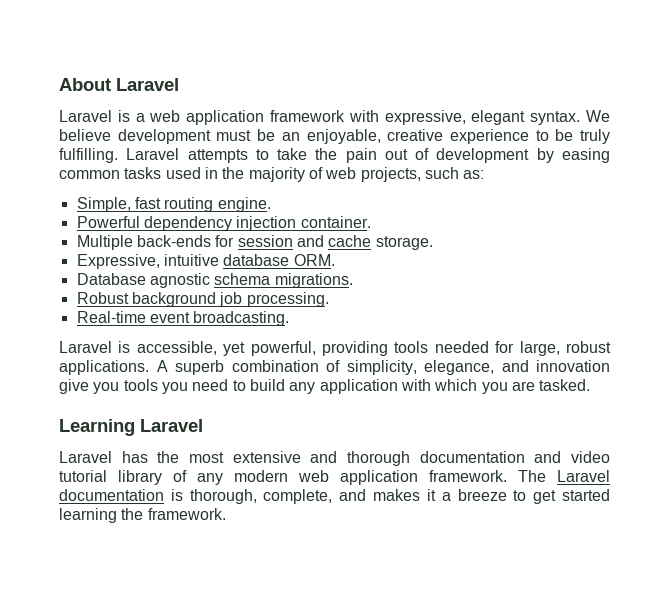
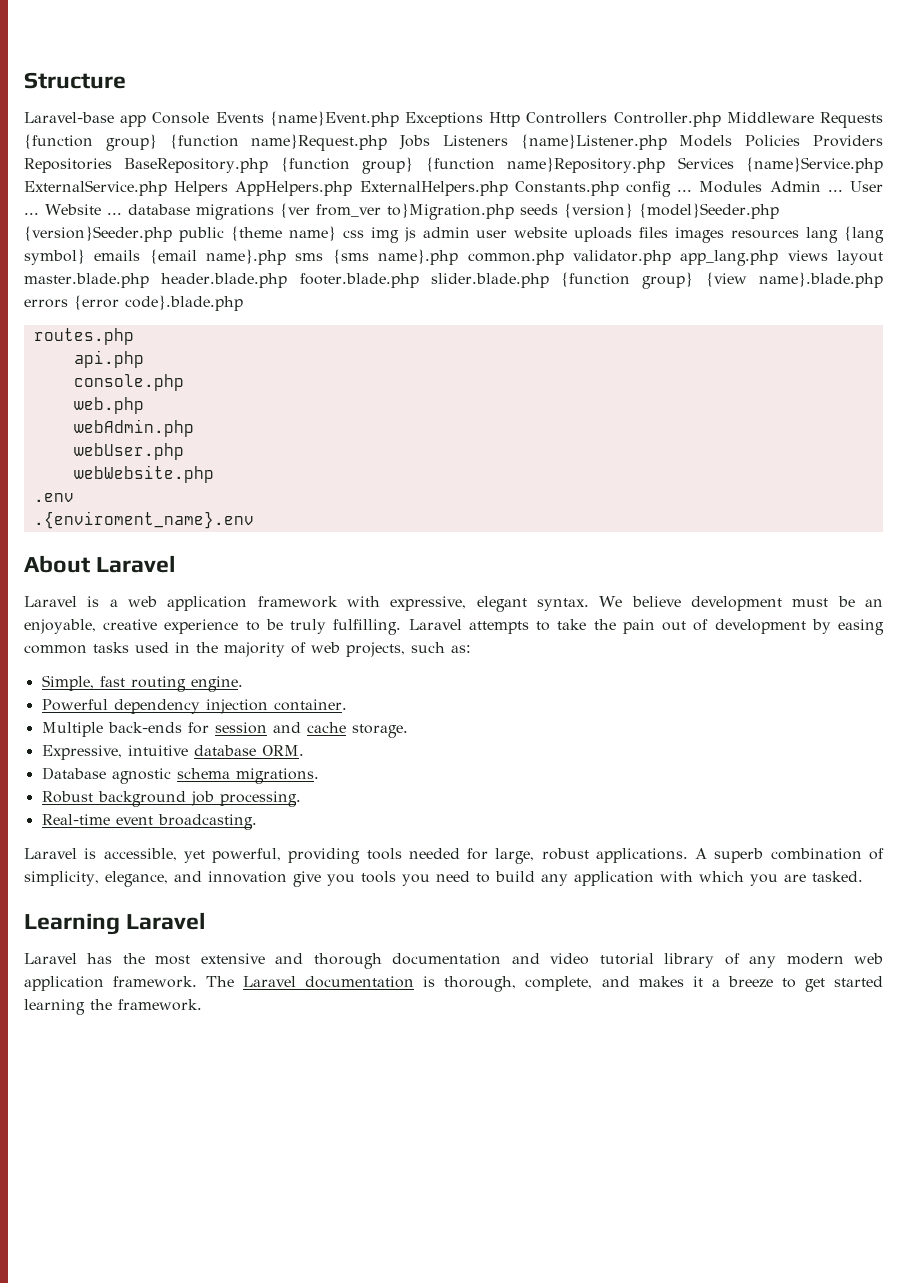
+ Structure
+ Laravel-base app Console Events {name}Event.php Exceptions Http Controllers Controller.php Middleware Requests {function group} {function name}Request.php Jobs Listeners {name}Listener.php Models Policies Providers Repositories BaseRepository.php {function group} {function name}Repository.php Services {name}Service.php ExternalService.php Helpers AppHelpers.php ExternalHelpers.php Constants.php config ... Modules Admin ... User ... Website ... database migrations {ver from_ver to}Migration.php seeds {version} {model}Seeder.php {version}Seeder.php public {theme name} css img js admin user website uploads files images resources lang {lang symbol} emails {email name}.php sms {sms name}.php common.php validator.php app_lang.php views layout master.blade.php header.blade.php footer.blade.php slider.blade.php {function group} {view name}.blade.php errors {error code}.blade.php
+ routes.php
+ api.php
+ console.php
+ web.php
+ webAdmin.php
+ webUser.php
+ webWebsite.php
+ .env
+ .{enviroment_name}.env

